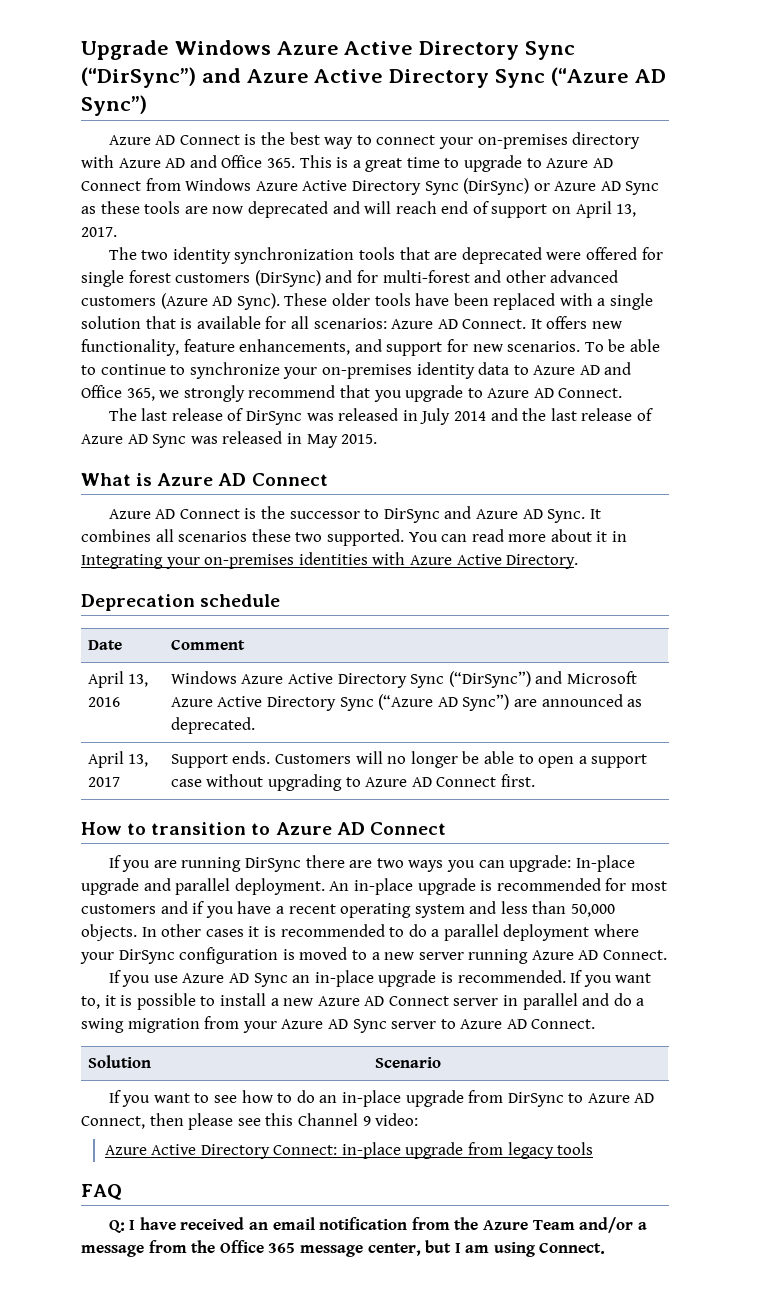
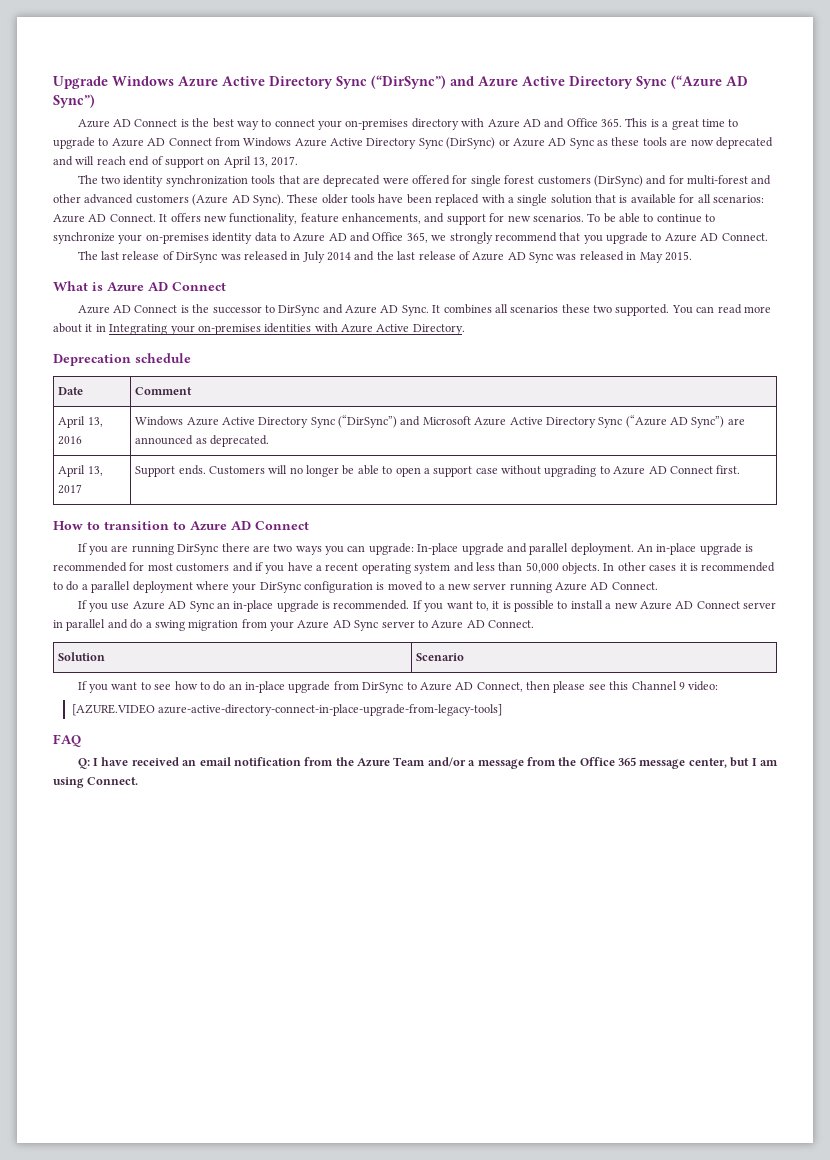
- Azure Active Directory Connect: in-place upgrade from legacy tools
+ [AZURE.VIDEO azure-active-directory-connect-in-place-upgrade-from-legacy-tools]

